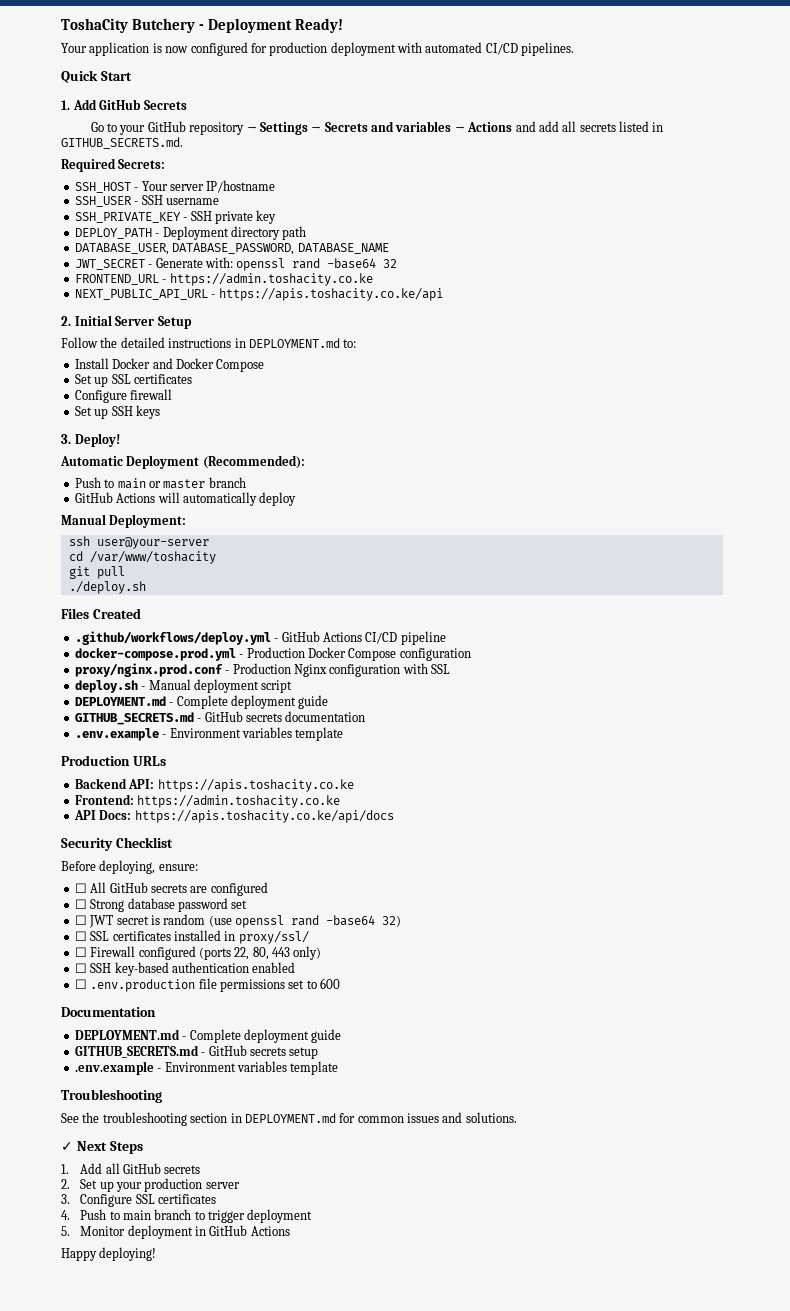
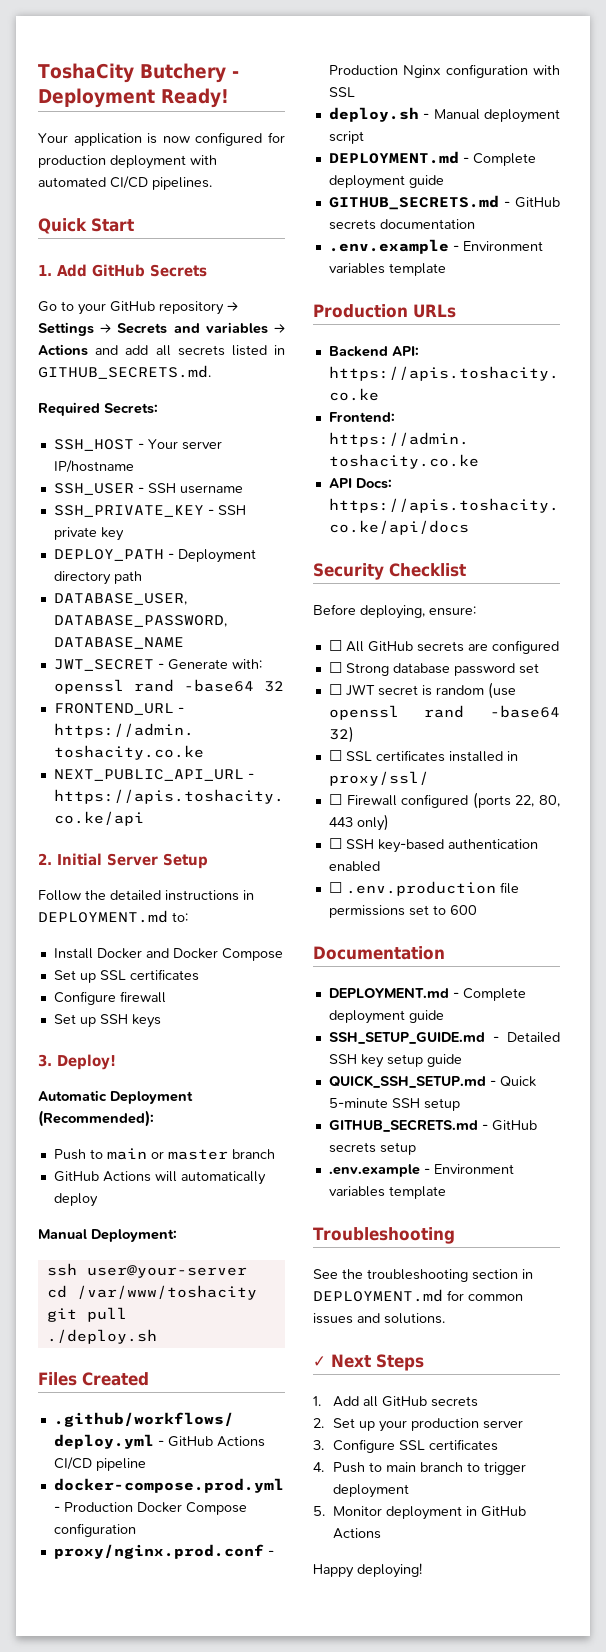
+ SSH_SETUP_GUIDE.md - Detailed SSH key setup guide
+ QUICK_SSH_SETUP.md - Quick 5-minute SSH setup

